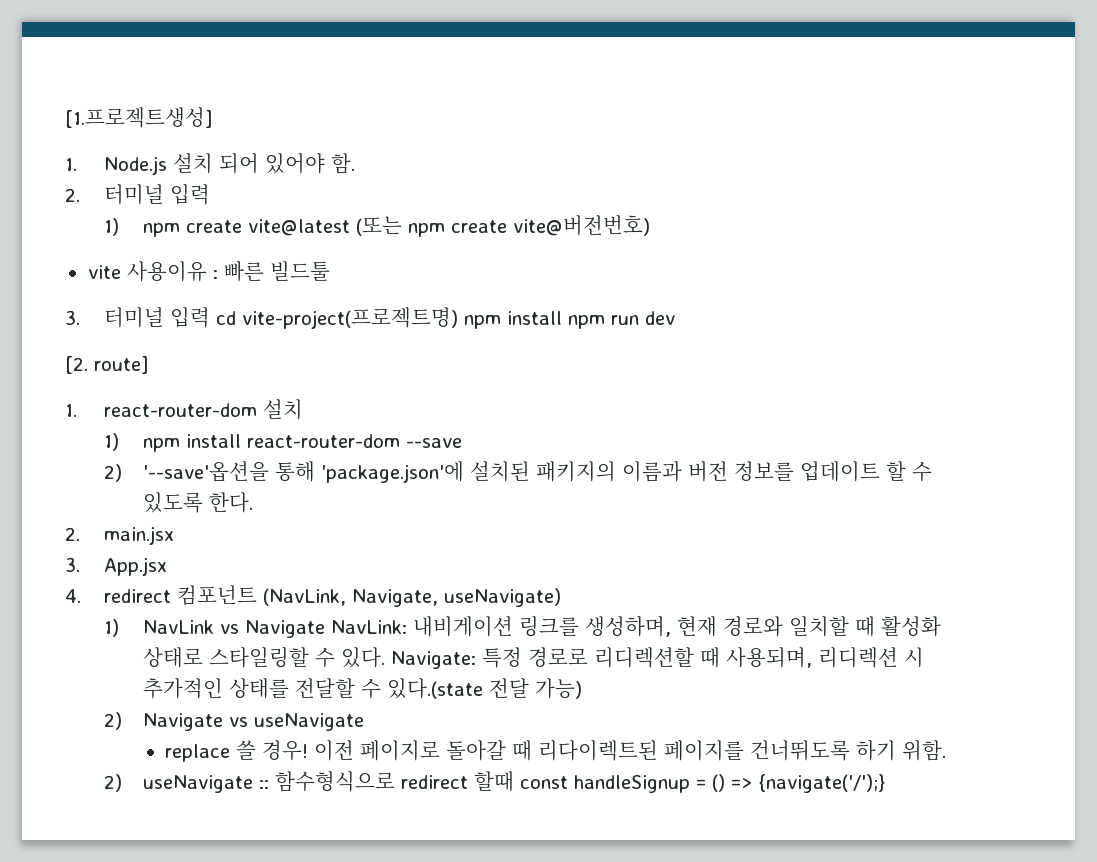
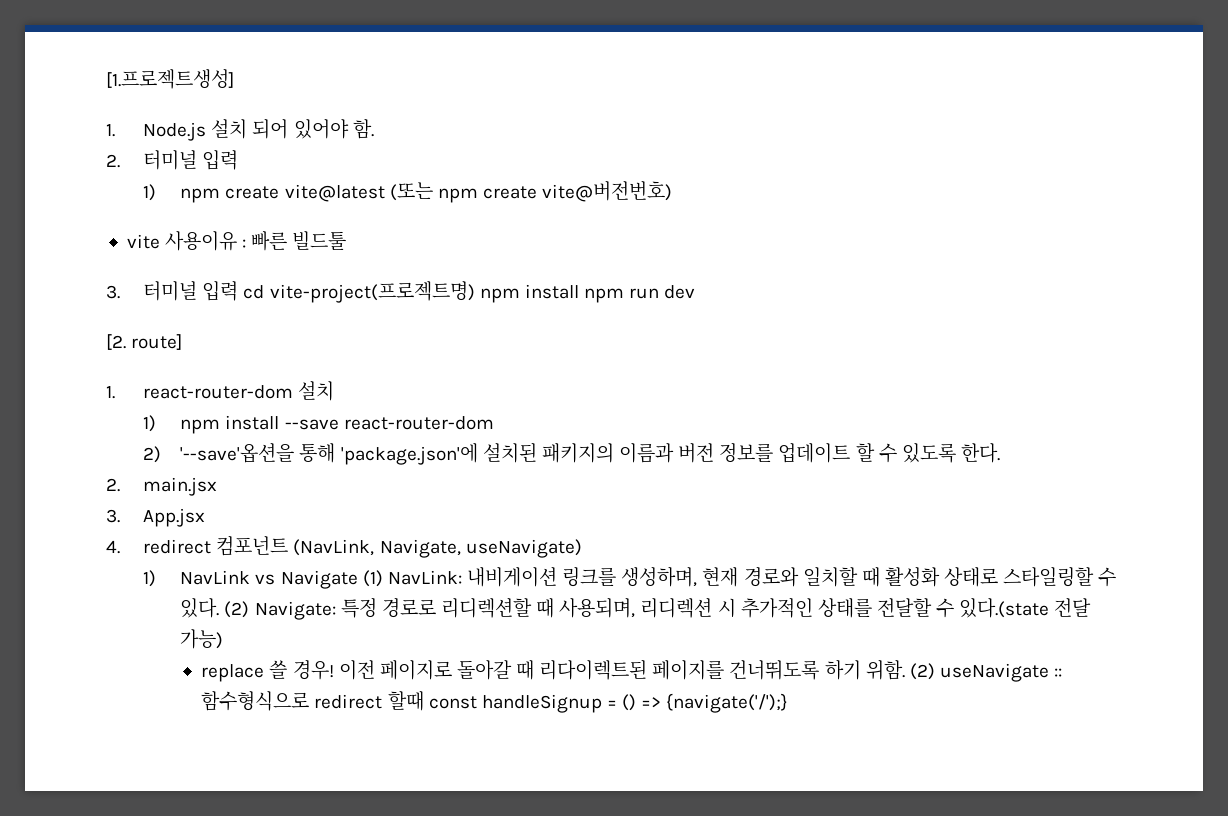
- 1) npm install react-router-dom --save
+ 1) npm install --save react-router-dom
- 1) NavLink vs Navigate NavLink: 내비게이션 링크를 생성하며, 현재 경로와 일치할 때 활성화 상태로 스타일링할 수 있다.
+ 1) NavLink vs Navigate (1) NavLink: 내비게이션 링크를 생성하며, 현재 경로와 일치할 때 활성화 상태로 스타일링할 수 있다.
- Navigate: 특정 경로로 리디렉션할 때 사용되며, 리디렉션 시 추가적인 상태를 전달할 수 있다.(state 전달 가능)
+ (2) Navigate: 특정 경로로 리디렉션할 때 사용되며, 리디렉션 시 추가적인 상태를 전달할 수 있다.(state 전달 가능)
- 2) Navigate vs useNavigate
- 이전 페이지로 돌아갈 때 리다이렉트된 페이지를 건너뛰도록 하기 위함.
- 2) useNavigate :: 함수형식으로 redirect 할때 const handleSignup = () => {navigate('/');}
+ 이전 페이지로 돌아갈 때 리다이렉트된 페이지를 건너뛰도록 하기 위함. (2) useNavigate :: 함수형식으로 redirect 할때 const handleSignup = () => {navigate('/');}

